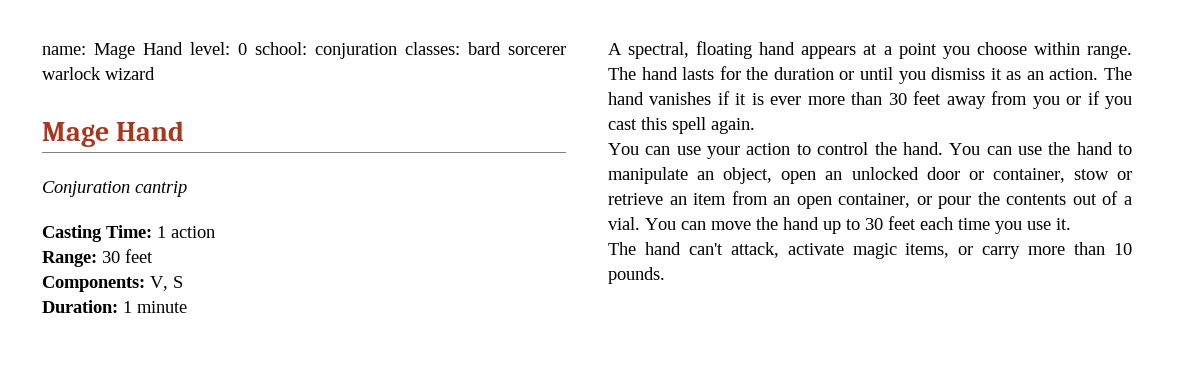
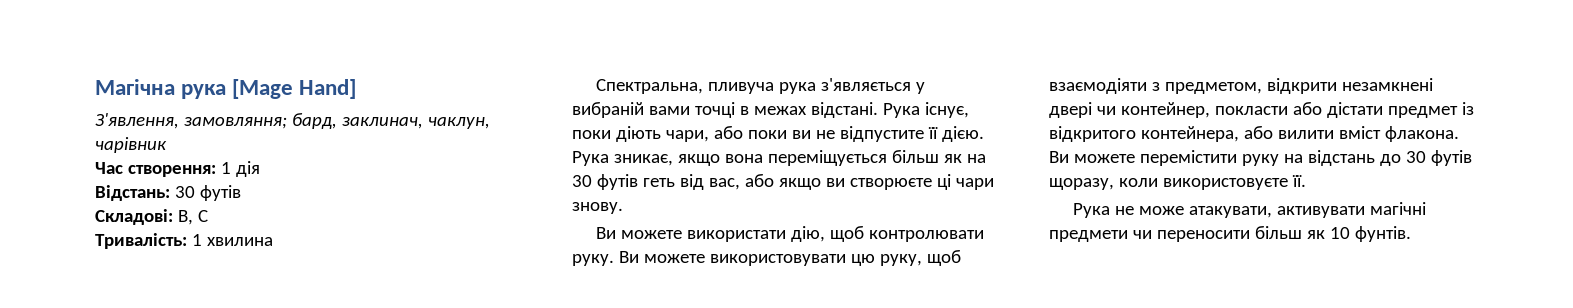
- name: Mage Hand level: 0 school: conjuration classes: bard sorcerer warlock wizard
- Mage Hand
- Conjuration cantrip
- Casting Time: 1 action
- Range: 30 feet
- Components: V, S
- Duration: 1 minute
- A spectral, floating hand appears at a point you choose within range. The hand lasts for the duration or until you dismiss it as an action. The hand vanishes if it is ever more than 30 feet away from you or if you cast this spell again.
- You can use your action to control the hand. You can use the hand to manipulate an object, open an unlocked door or container, stow or retrieve an item from an open container, or pour the contents out of a vial. You can move the hand up to 30 feet each time you use it.
- The hand can't attack, activate magic items, or carry more than 10 pounds.
+ Магічна рука [Mage Hand]
+ З'явлення, замовляння; бард, заклинач, чаклун, чарівник
+ Час створення: 1 дія
+ Відстань: 30 футів
+ Складові: В, С
+ Тривалість: 1 хвилина
+ Спектральна, пливуча рука з'являється у вибраній вами точці в межах відстані. Рука існує, поки діють чари, або поки ви не відпустите її дією. Рука зникає, якщо вона переміщується більш як на 30 футів геть від вас, або якщо ви створюєте ці чари знову.
+ Ви можете використати дію, щоб контролювати руку. Ви можете використовувати цю руку, щоб взаємодіяти з предметом, відкрити незамкнені двері чи контейнер, покласти або дістати предмет із відкритого контейнера, або вилити вміст флакона. Ви можете перемістити руку на відстань до 30 футів щоразу, коли використовуєте її.
+ Рука не може атакувати, активувати магічні предмети чи переносити більш як 10 фунтів.

